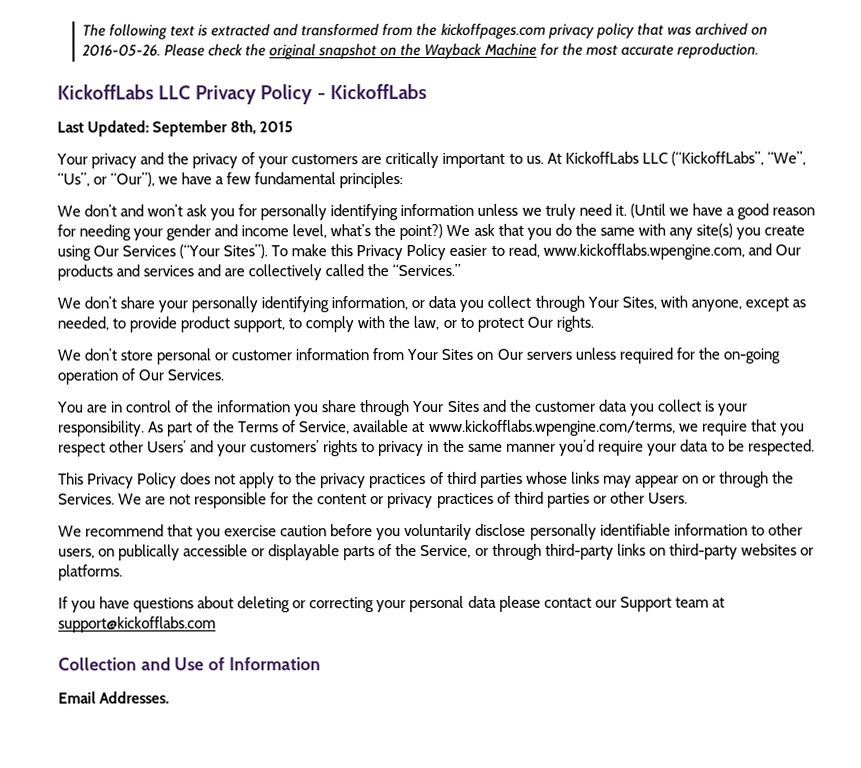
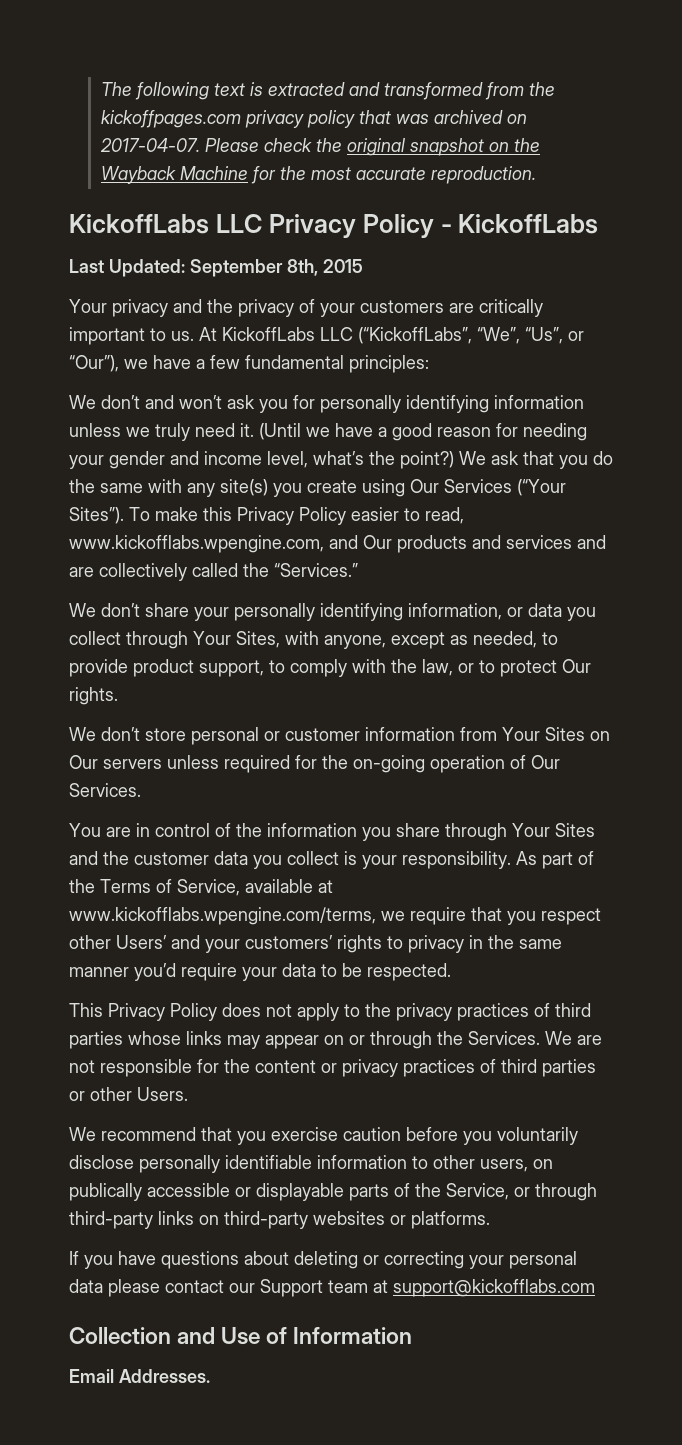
- The following text is extracted and transformed from the kickoffpages.com privacy policy that was archived on 2016-05-26.
+ The following text is extracted and transformed from the kickoffpages.com privacy policy that was archived on 2017-04-07.

